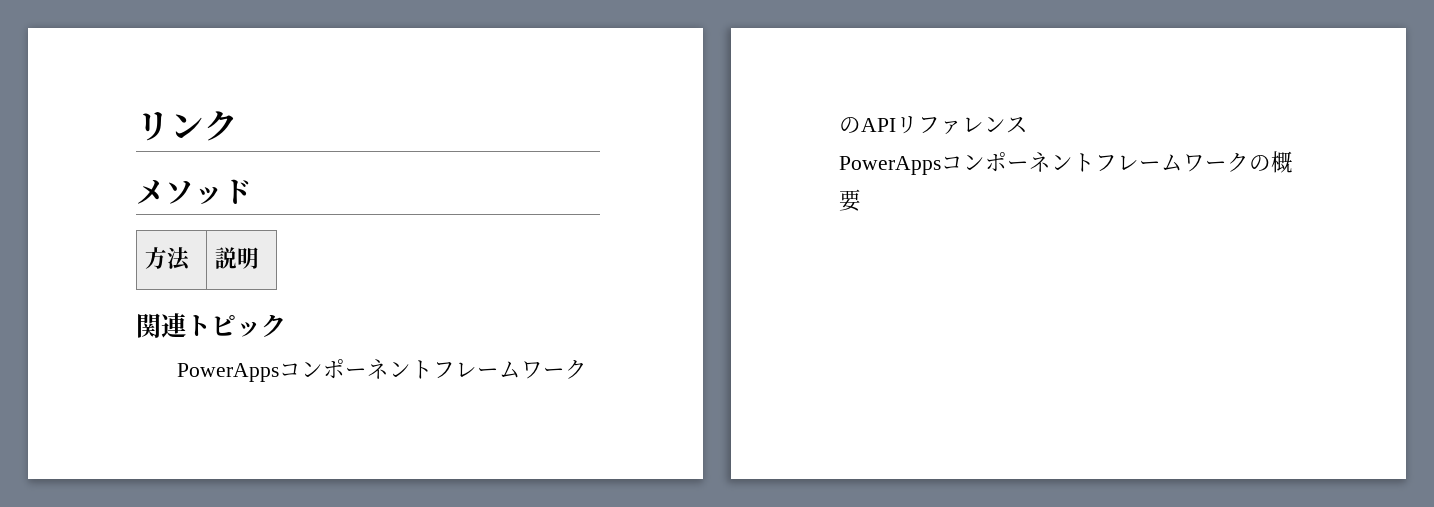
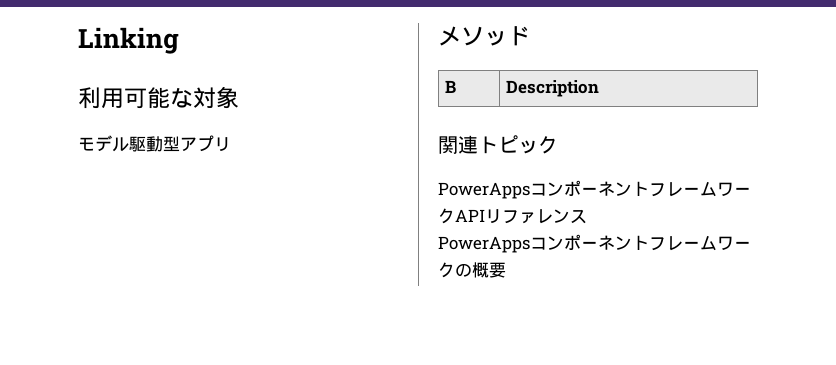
- リンク
+ Linking
+ 利用可能な対象
+ モデル駆動型アプリ
- 方法 | 説明
+ B | Description
- PowerAppsコンポーネントフレームワークのAPIリファレンス
+ PowerAppsコンポーネントフレームワークAPIリファレンス

